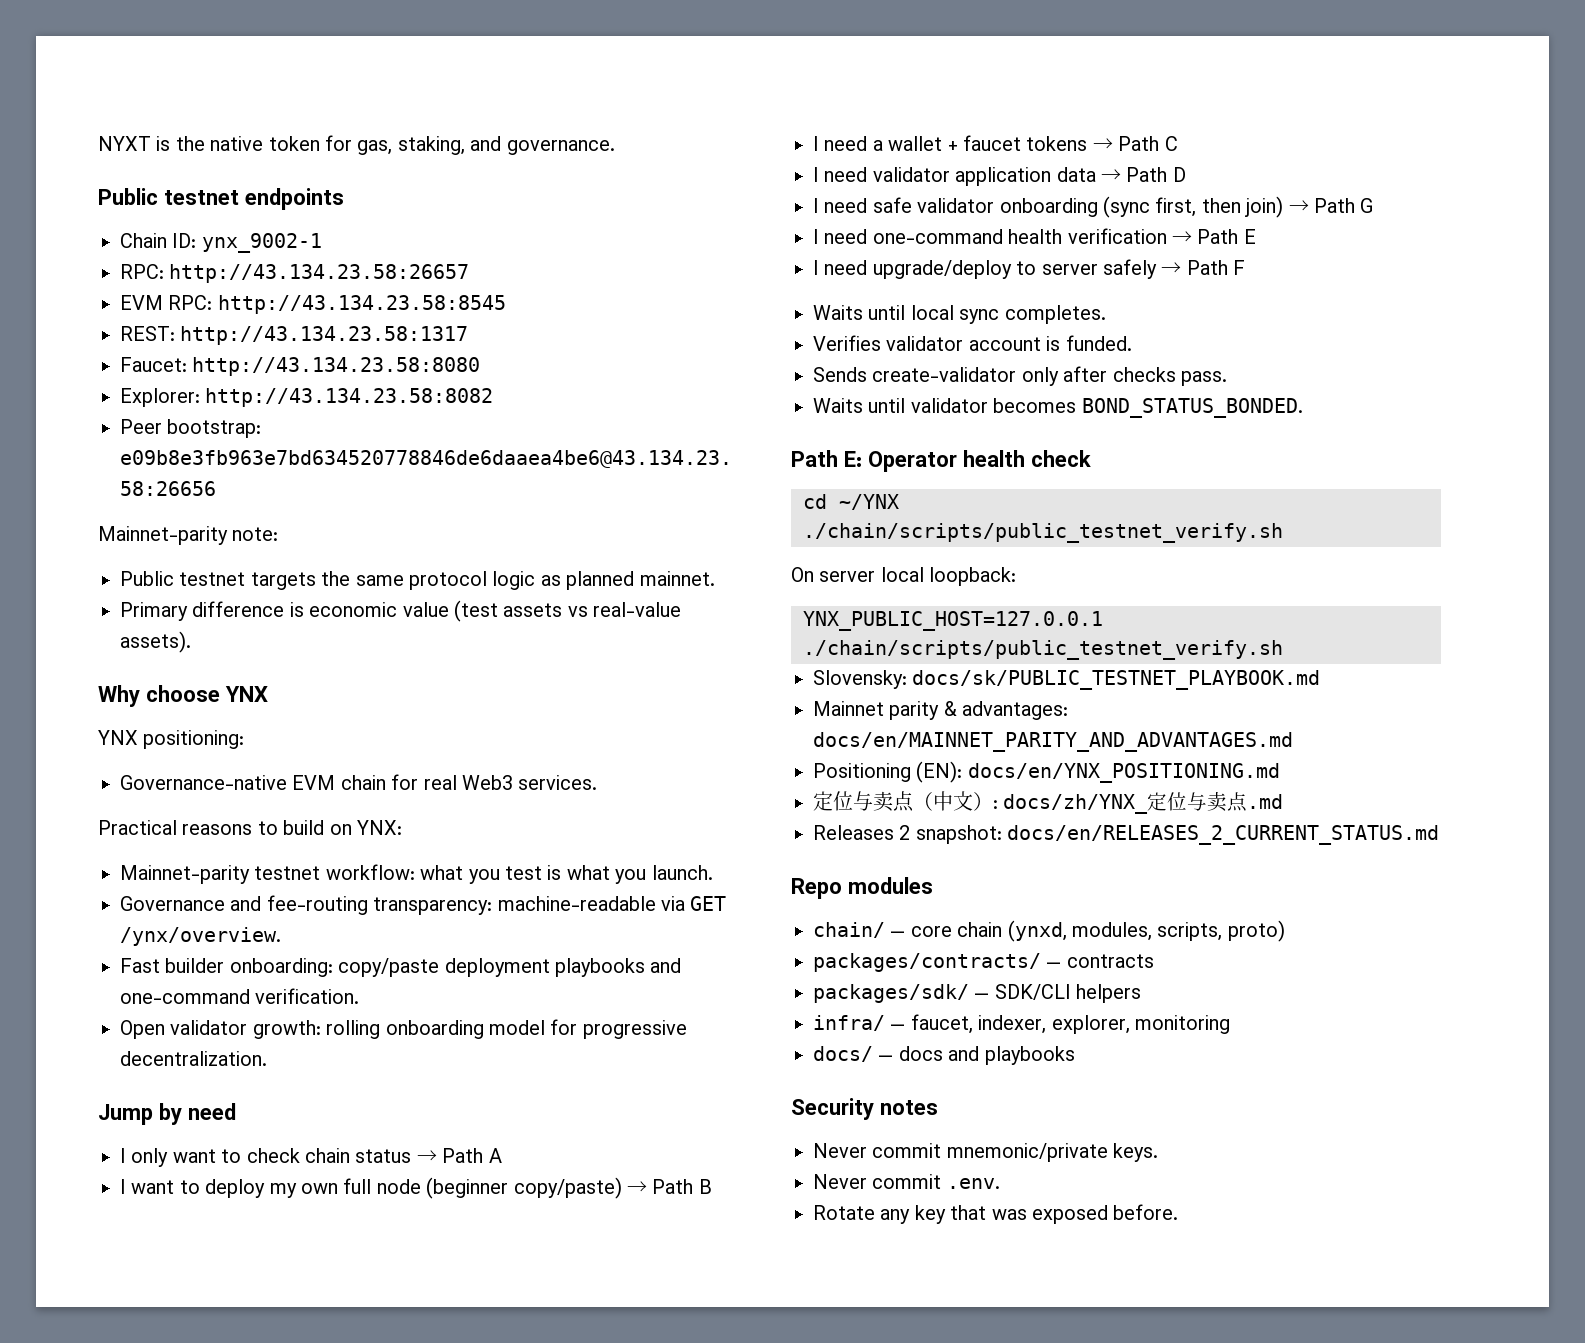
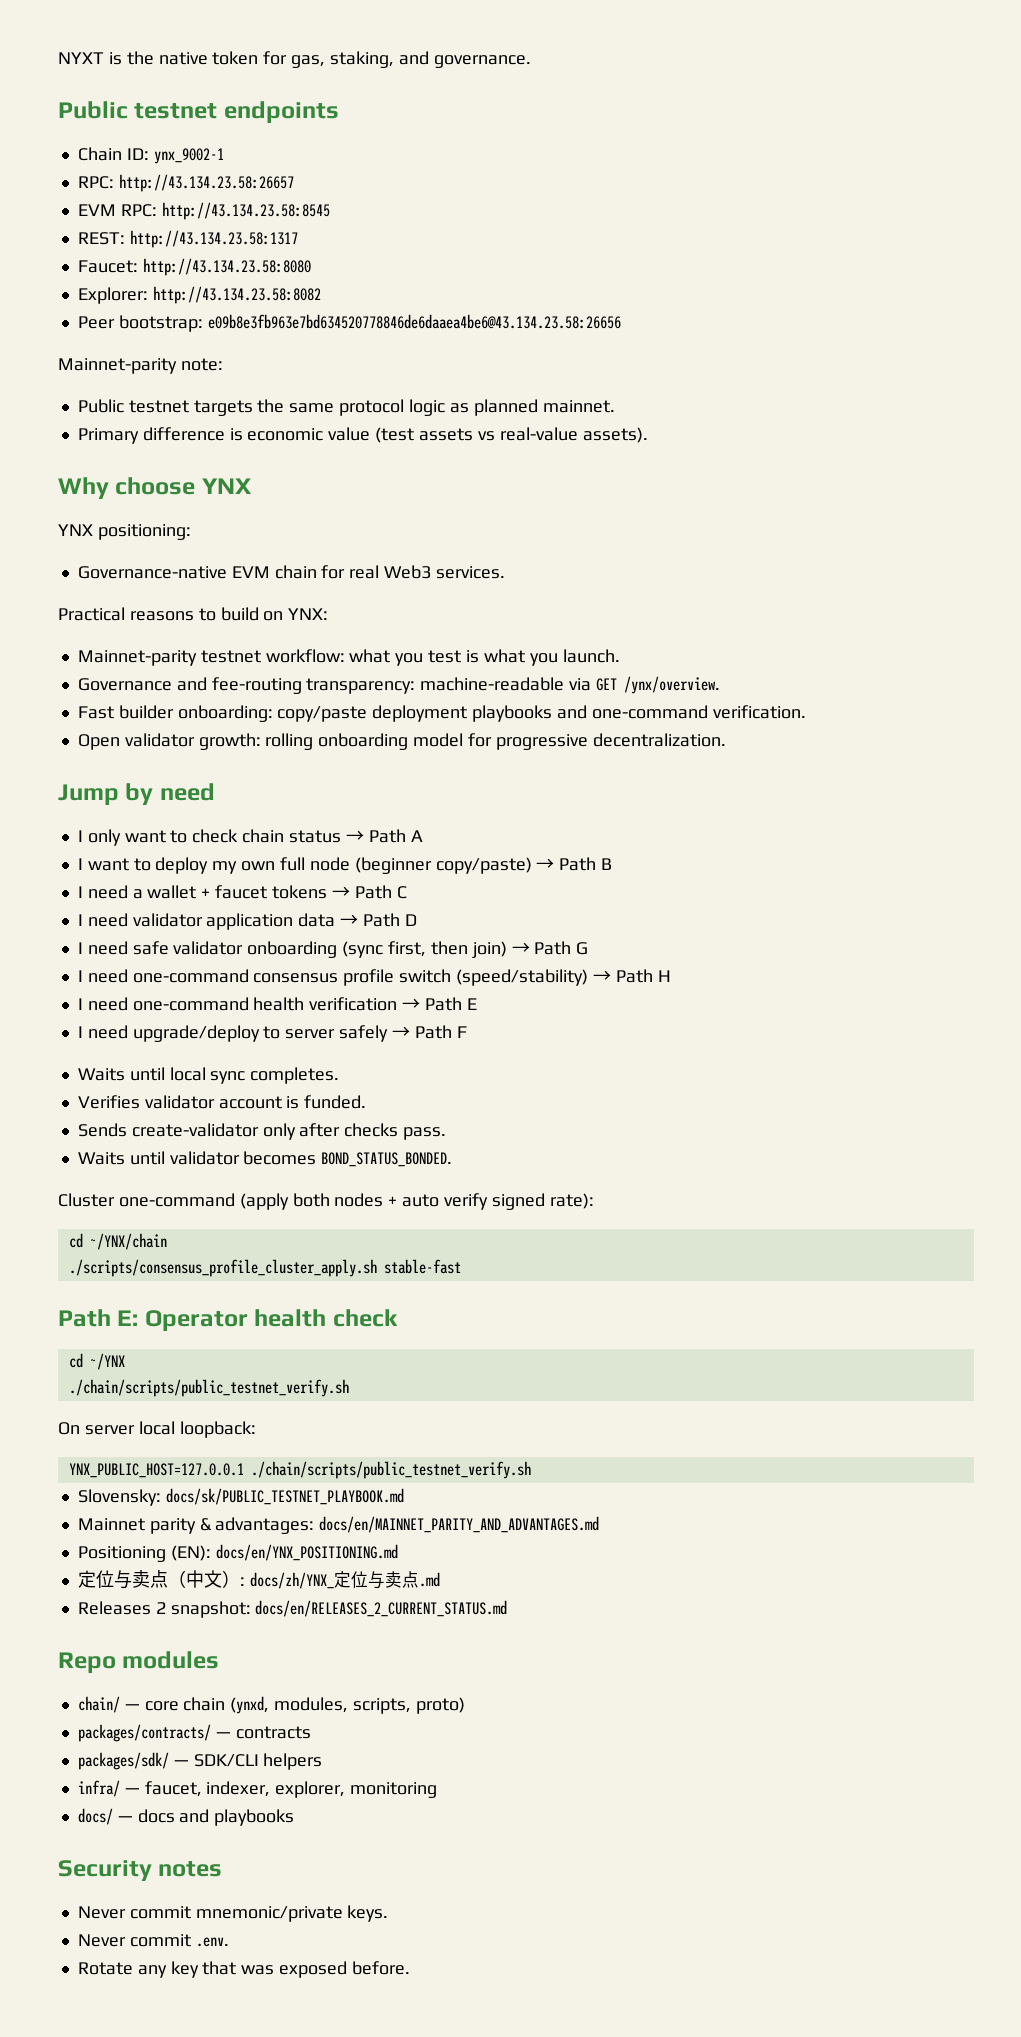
+ I need one-command consensus profile switch (speed/stability) → Path H
+ Cluster one-command (apply both nodes + auto verify signed rate):
+ cd ~/YNX/chain
+ ./scripts/consensus_profile_cluster_apply.sh stable-fast

